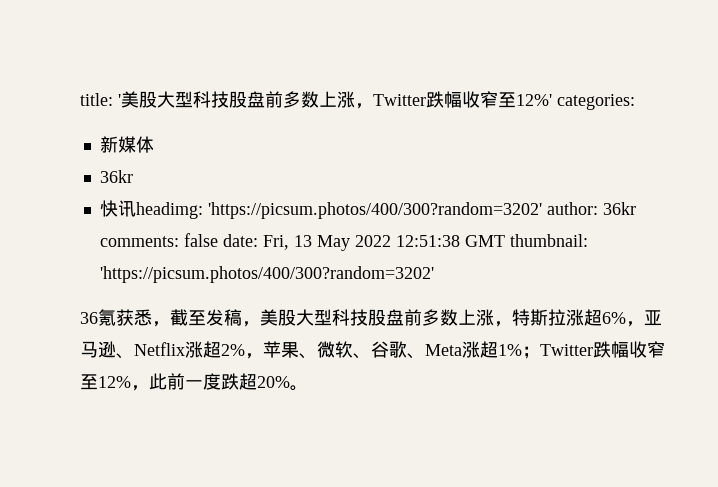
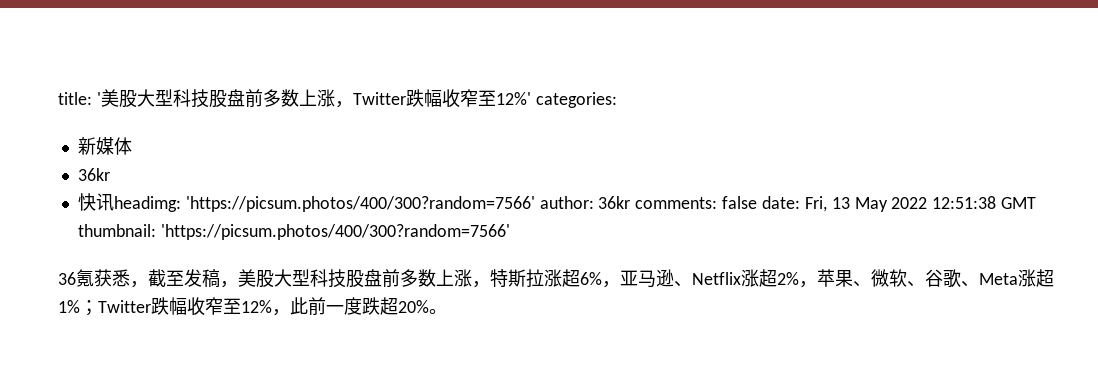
- 快讯headimg: 'https://picsum.photos/400/300?random=3202' author: 36kr comments: false date: Fri, 13 May 2022 12:51:38 GMT thumbnail: 'https://picsum.photos/400/300?random=3202'
+ 快讯headimg: 'https://picsum.photos/400/300?random=7566' author: 36kr comments: false date: Fri, 13 May 2022 12:51:38 GMT thumbnail: 'https://picsum.photos/400/300?random=7566'

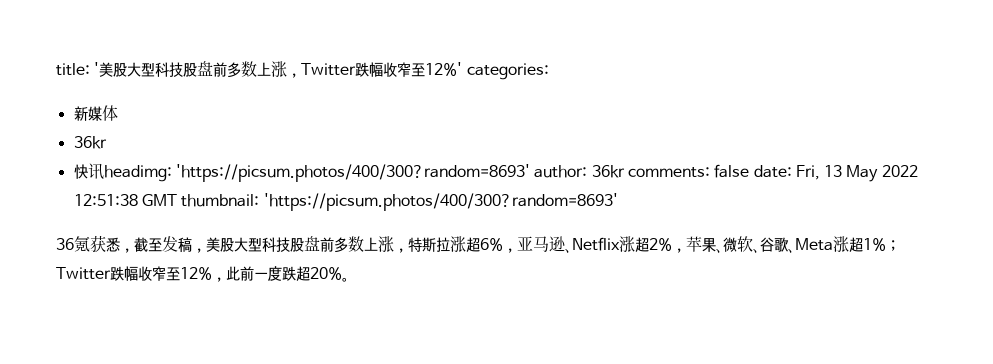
- 快讯headimg: 'https://picsum.photos/400/300?random=7566' author: 36kr comments: false date: Fri, 13 May 2022 12:51:38 GMT thumbnail: 'https://picsum.photos/400/300?random=7566'
+ 快讯headimg: 'https://picsum.photos/400/300?random=8693' author: 36kr comments: false date: Fri, 13 May 2022 12:51:38 GMT thumbnail: 'https://picsum.photos/400/300?random=8693'

